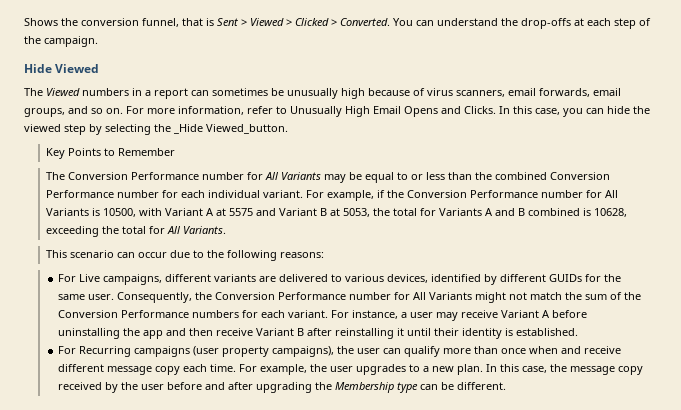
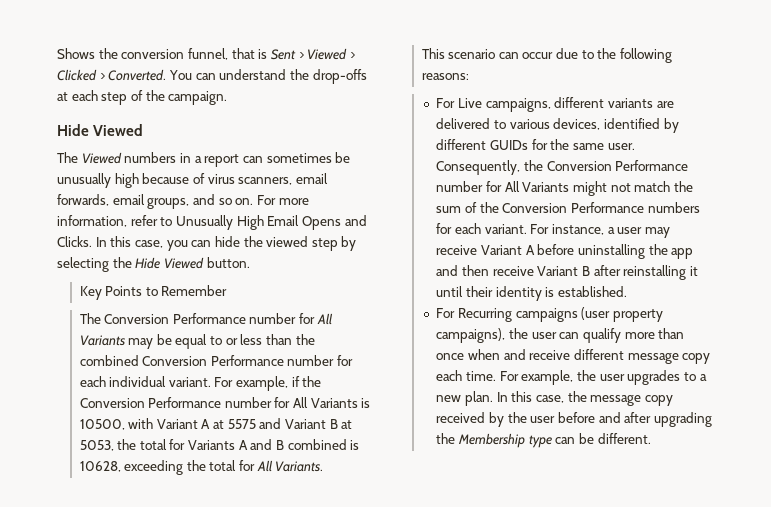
- In this case, you can hide the viewed step by selecting the _Hide Viewed_button.
+ In this case, you can hide the viewed step by selecting the Hide Viewed button.

